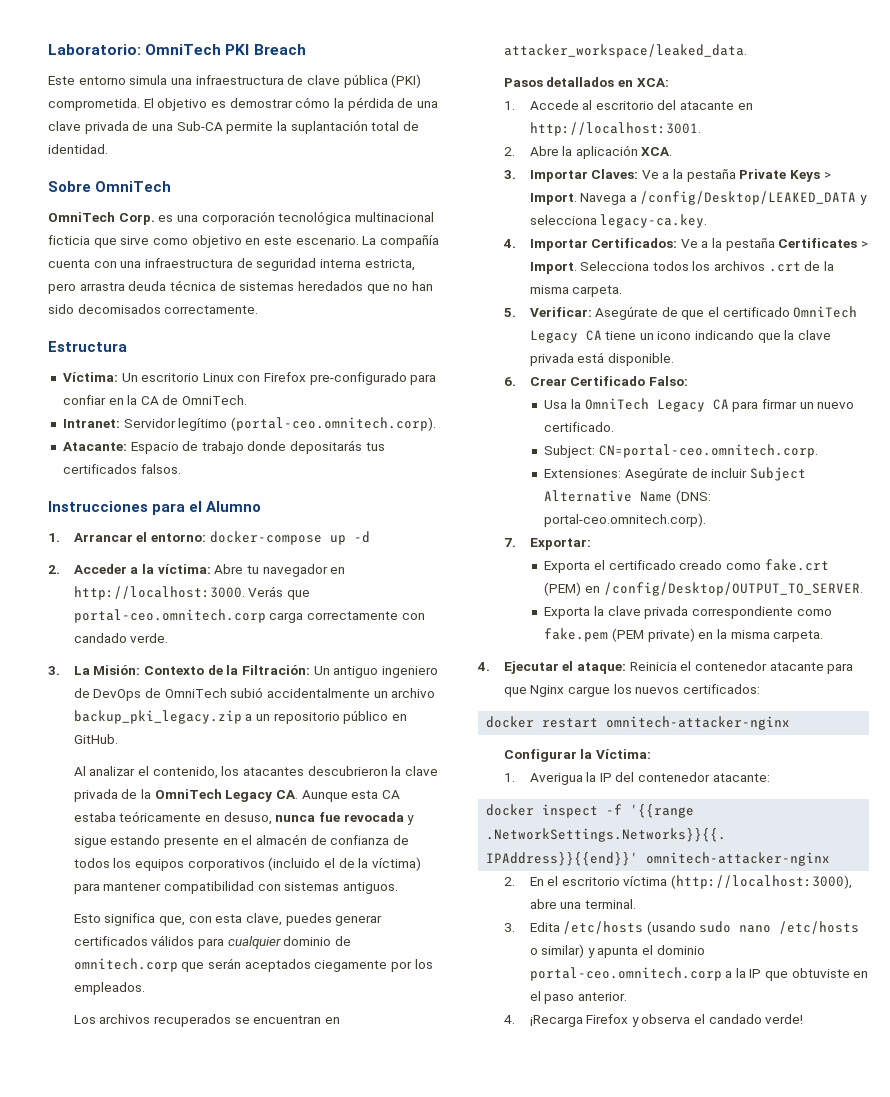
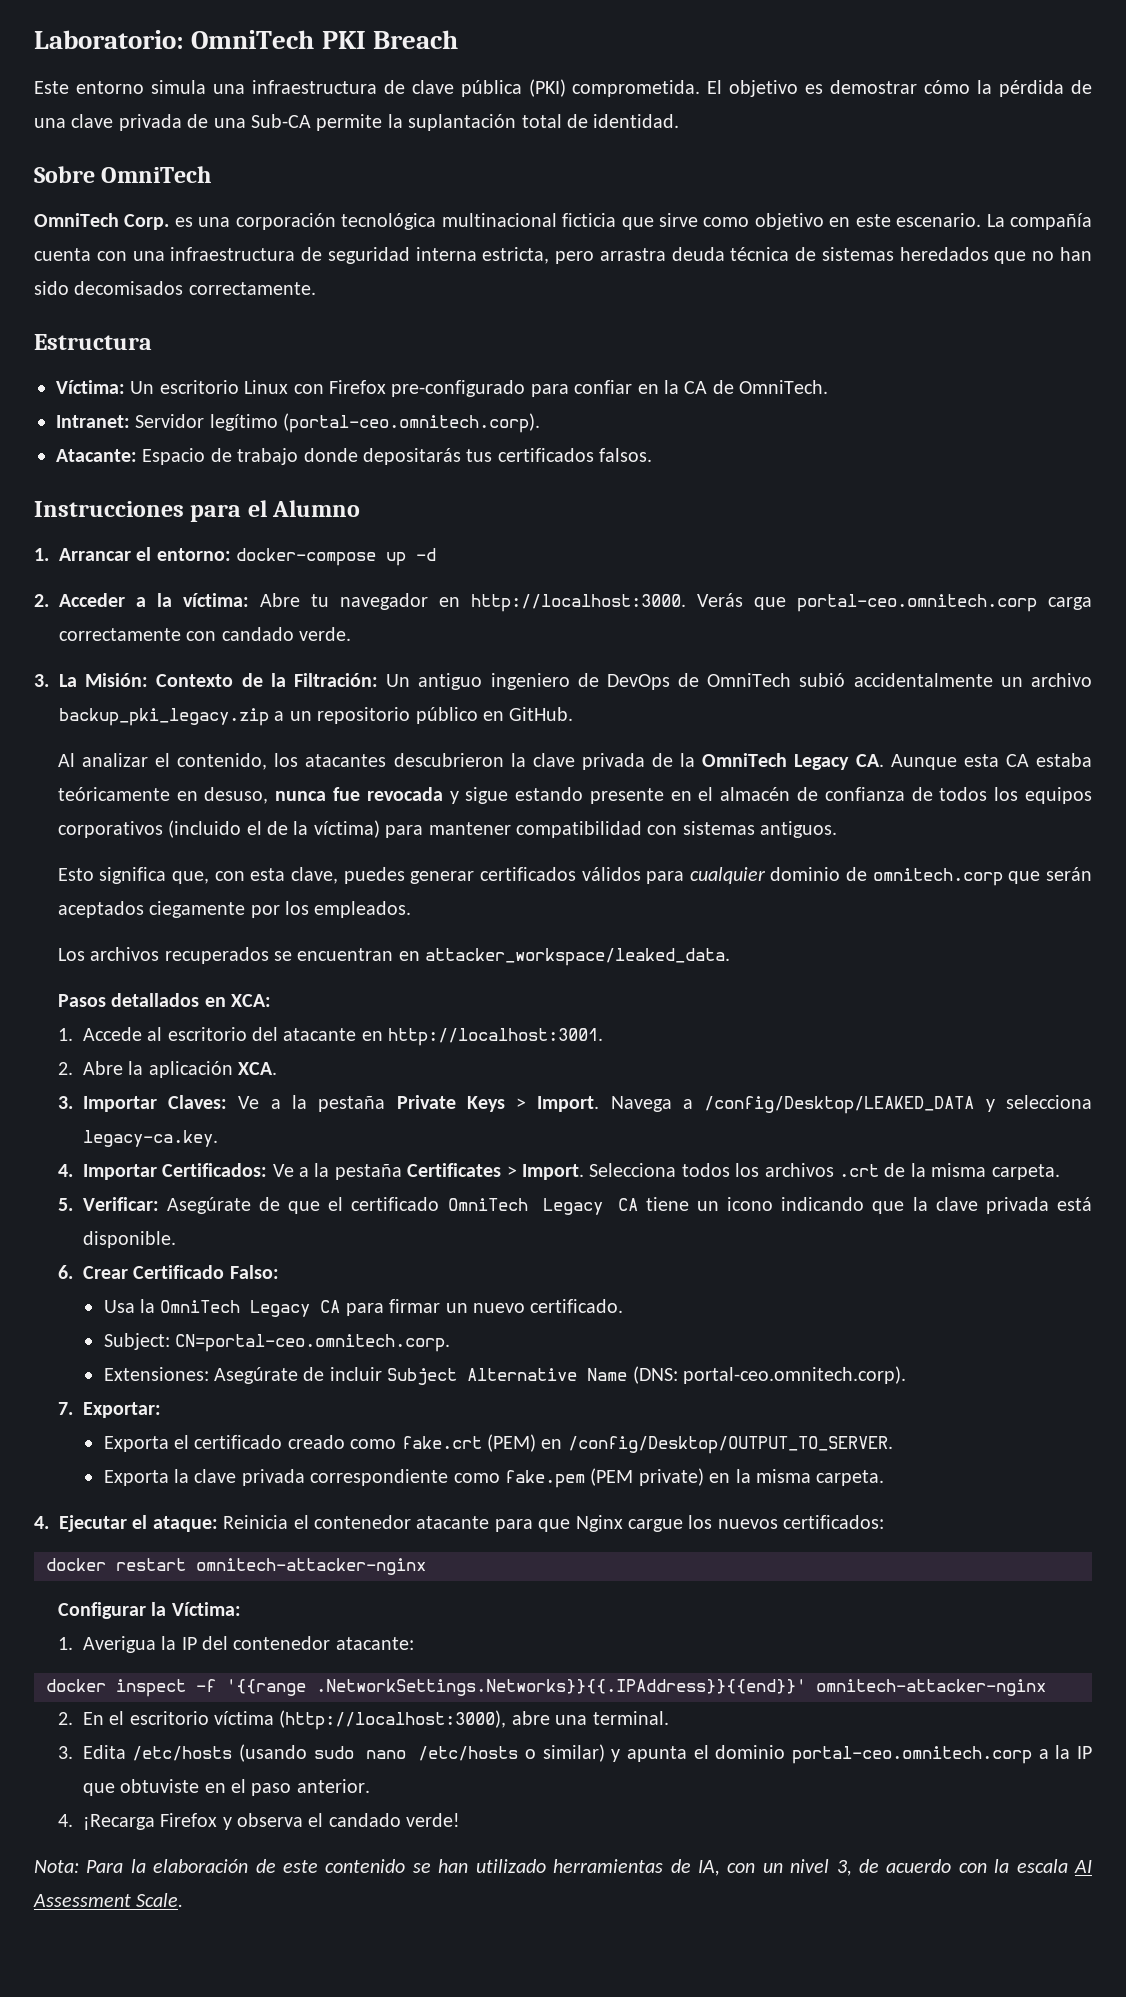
+ Nota: Para la elaboración de este contenido se han utilizado herramientas de IA, con un nivel 3, de acuerdo con la escala AI Assessment Scale.

